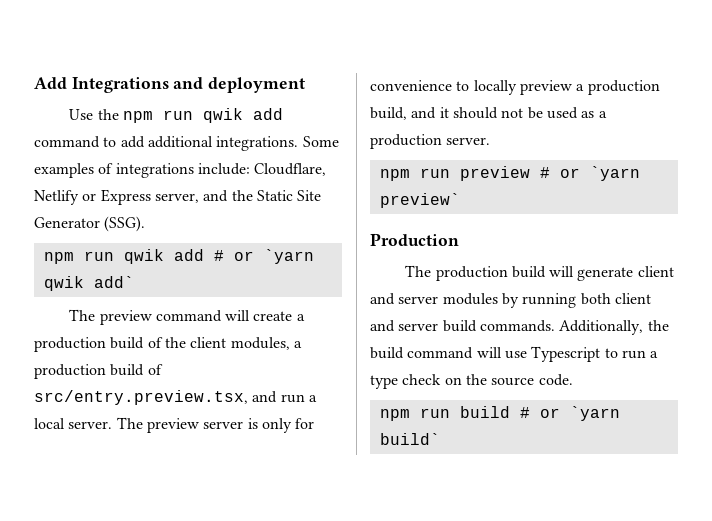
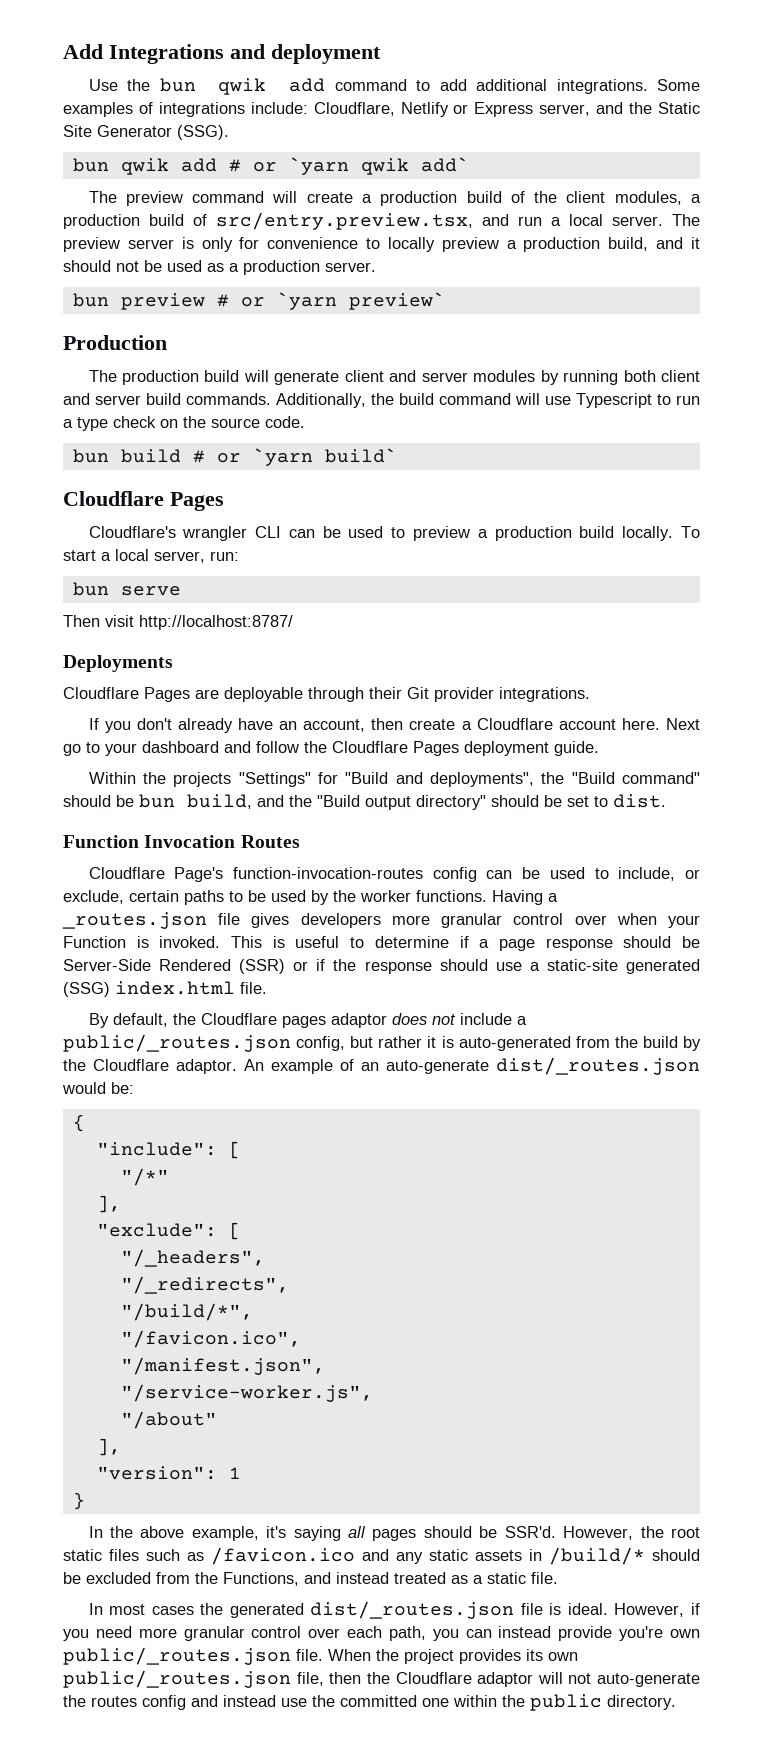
- Use the npm run qwik add command to add additional integrations.
+ Use the bun qwik add command to add additional integrations.
- npm run qwik add # or `yarn qwik add`
+ bun qwik add # or `yarn qwik add`
- npm run preview # or `yarn preview`
+ bun preview # or `yarn preview`
- npm run build # or `yarn build`
+ bun build # or `yarn build`
+ Cloudflare Pages
+ Cloudflare's wrangler CLI can be used to preview a production build locally. To start a local server, run:
+ bun serve
+ Then visit http://localhost:8787/
+ Deployments
+ Cloudflare Pages are deployable through their Git provider integrations.
+ If you don't already have an account, then create a Cloudflare account here. Next go to your dashboard and follow the Cloudflare Pages deployment guide.
+ Within the projects "Settings" for "Build and deployments", the "Build command" should be bun build, and the "Build output directory" should be set to dist.
+ Function Invocation Routes
+ Cloudflare Page's function-invocation-routes config can be used to include, or exclude, certain paths to be used by the worker functions. Having a _routes.json file gives developers more granular control over when your Function is invoked. This is useful to determine if a page response should be Server-Side Rendered (SSR) or if the response should use a static-site generated (SSG) index.html file.
+ By default, the Cloudflare pages adaptor does not include a public/_routes.json config, but rather it is auto-generated from the build by the Cloudflare adaptor. An example of an auto-generate dist/_routes.json would be:
+ {
+ "include": [
+ "/*"
+ ],
+ "exclude": [
+ "/_headers",
+ "/_redirects",
+ "/build/*",
+ "/favicon.ico",
+ "/manifest.json",
+ "/service-worker.js",
+ "/about"
+ ],
+ "version": 1
+ }
+ In the above example, it's saying all pages should be SSR'd. However, the root static files such as /favicon.ico and any static assets in /build/* should be excluded from the Functions, and instead treated as a static file.
+ In most cases the generated dist/_routes.json file is ideal. However, if you need more granular control over each path, you can instead provide you're own public/_routes.json file. When the project provides its own public/_routes.json file, then the Cloudflare adaptor will not auto-generate the routes config and instead use the committed one within the public directory.

